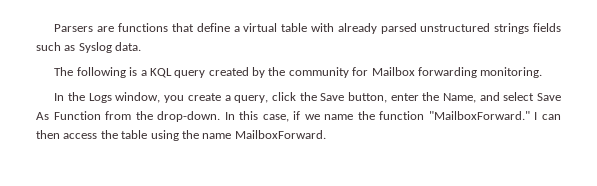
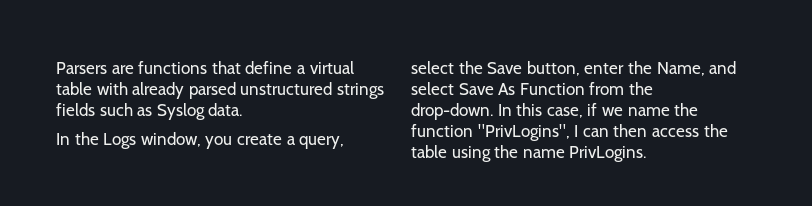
- The following is a KQL query created by the community for Mailbox forwarding monitoring.
- In the Logs window, you create a query, click the Save button, enter the Name, and select Save As Function from the drop-down.
+ In the Logs window, you create a query, select the Save button, enter the Name, and select Save As Function from the drop-down.
- In this case, if we name the function "MailboxForward." I can then access the table using the name MailboxForward.
+ In this case, if we name the function "PrivLogins", I can then access the table using the name PrivLogins.

